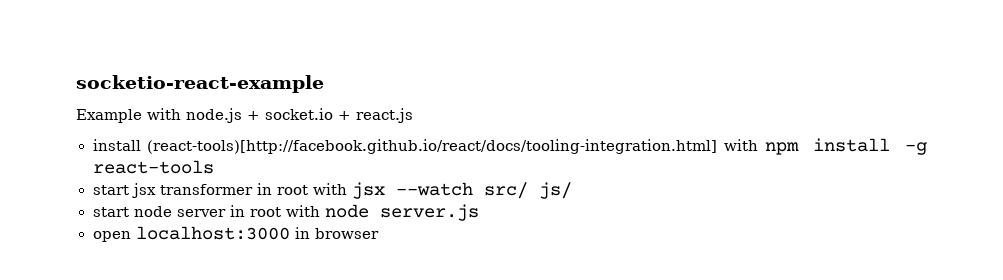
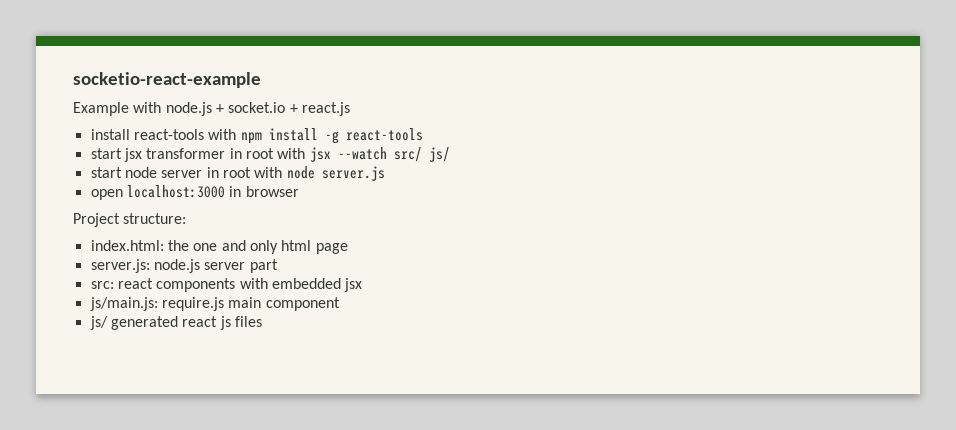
- install (react-tools)[http://facebook.github.io/react/docs/tooling-integration.html] with npm install -g react-tools
+ install react-tools with npm install -g react-tools
+ Project structure:
+ index.html: the one and only html page
+ server.js: node.js server part
+ src: react components with embedded jsx
+ js/main.js: require.js main component
+ js/ generated react js files

